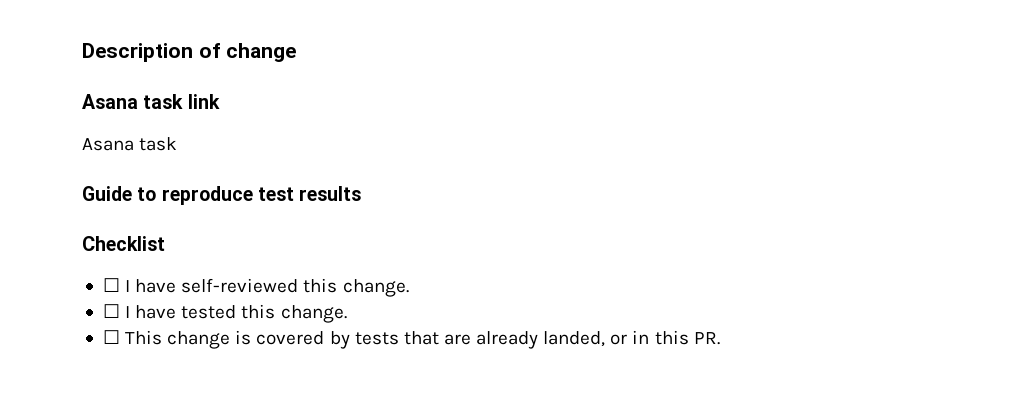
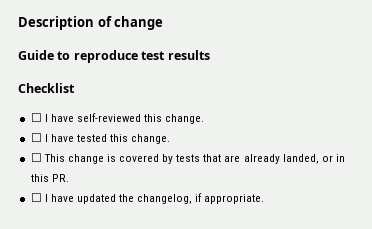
- Asana task link
- Asana task
+ ☐ I have updated the changelog, if appropriate.

